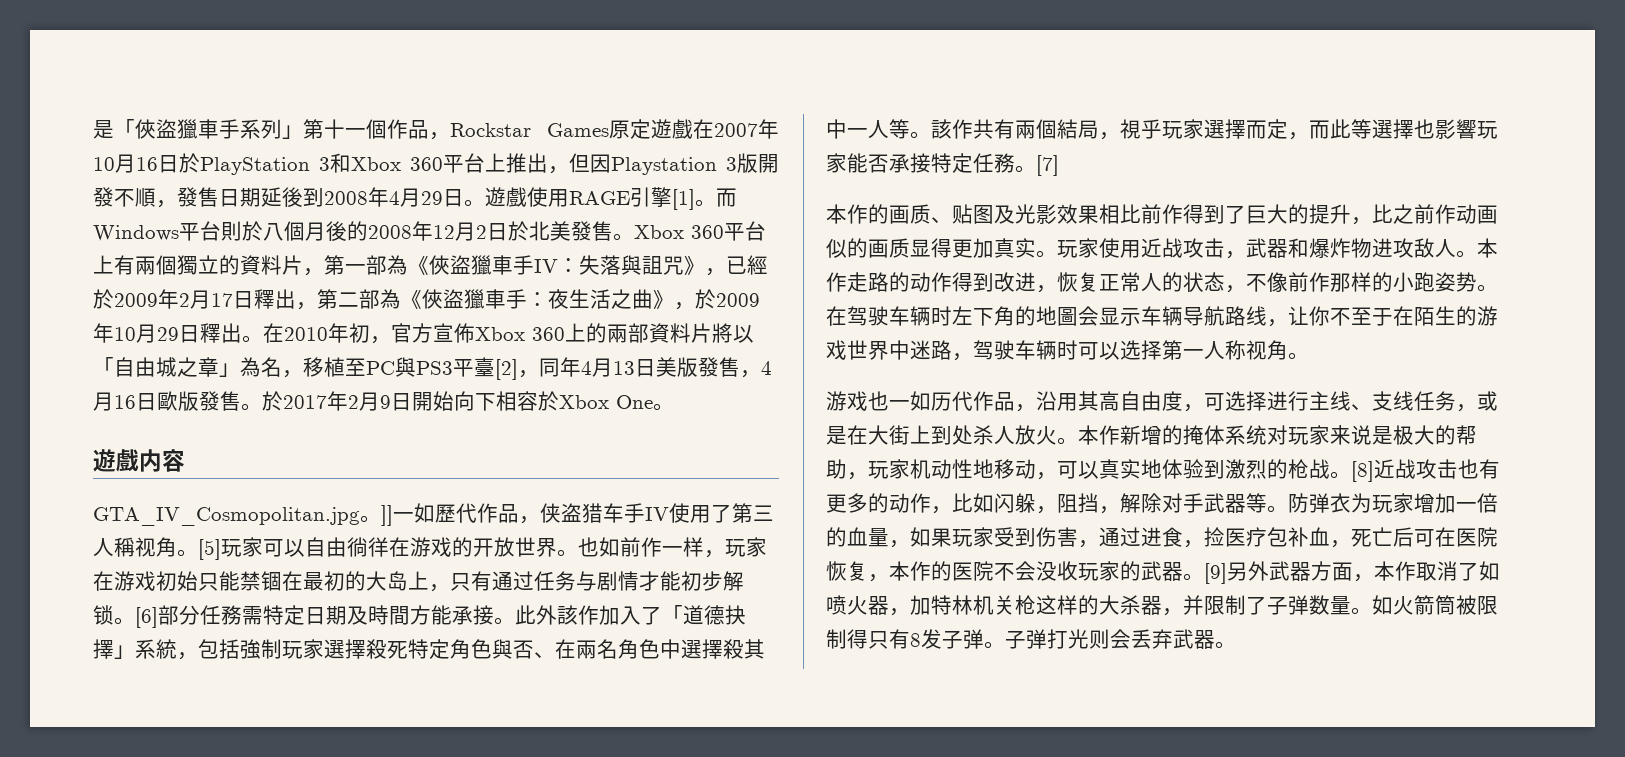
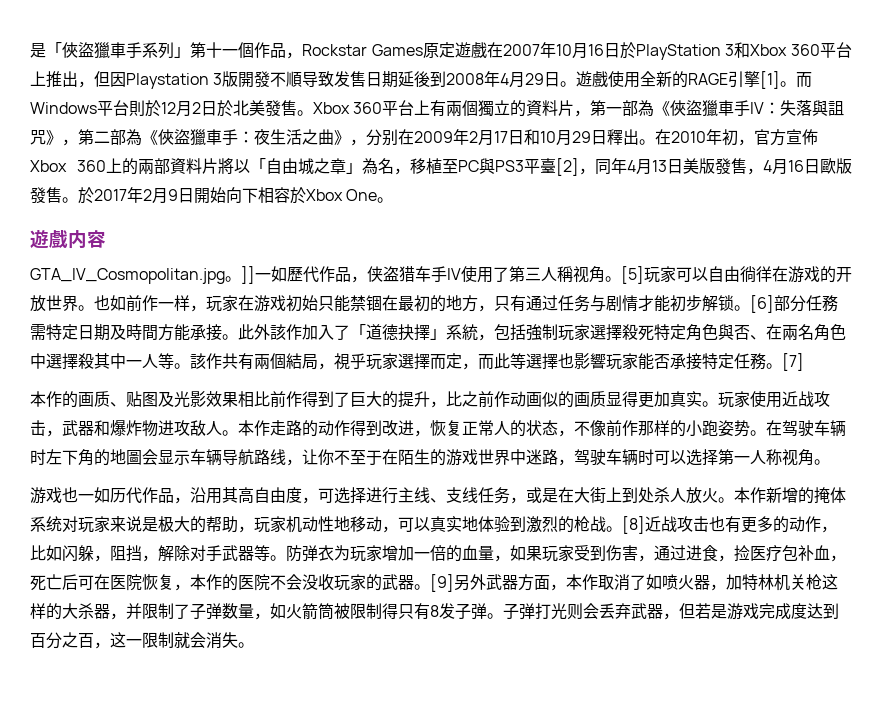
- 是「俠盜獵車手系列」第十一個作品，Rockstar Games原定遊戲在2007年10月16日於PlayStation 3和Xbox 360平台上推出，但因Playstation 3版開發不順，發售日期延後到2008年4月29日。
+ 是「俠盜獵車手系列」第十一個作品，Rockstar Games原定遊戲在2007年10月16日於PlayStation 3和Xbox 360平台上推出，但因Playstation 3版開發不順导致发售日期延後到2008年4月29日。
- 遊戲使用RAGE引擎[1]。
+ 遊戲使用全新的RAGE引擎[1]。
- 而Windows平台則於八個月後的2008年12月2日於北美發售。
+ 而Windows平台則於12月2日於北美發售。
- Xbox 360平台上有兩個獨立的資料片，第一部為《俠盜獵車手IV：失落與詛咒》，已經於2009年2月17日釋出，第二部為《俠盜獵車手：夜生活之曲》，於2009年10月29日釋出。
+ Xbox 360平台上有兩個獨立的資料片，第一部為《俠盜獵車手IV：失落與詛咒》，第二部為《俠盜獵車手：夜生活之曲》，分别在2009年2月17日和10月29日釋出。
- 也如前作一样，玩家在游戏初始只能禁锢在最初的大岛上，只有通过任务与剧情才能初步解锁。
+ 也如前作一样，玩家在游戏初始只能禁锢在最初的地方，只有通过任务与剧情才能初步解锁。
- [9]另外武器方面，本作取消了如喷火器，加特林机关枪这样的大杀器，并限制了子弹数量。如火箭筒被限制得只有8发子弹。
+ [9]另外武器方面，本作取消了如喷火器，加特林机关枪这样的大杀器，并限制了子弹数量，如火箭筒被限制得只有8发子弹。
- 子弹打光则会丢弃武器。
+ 子弹打光则会丢弃武器，但若是游戏完成度达到百分之百，这一限制就会消失。

